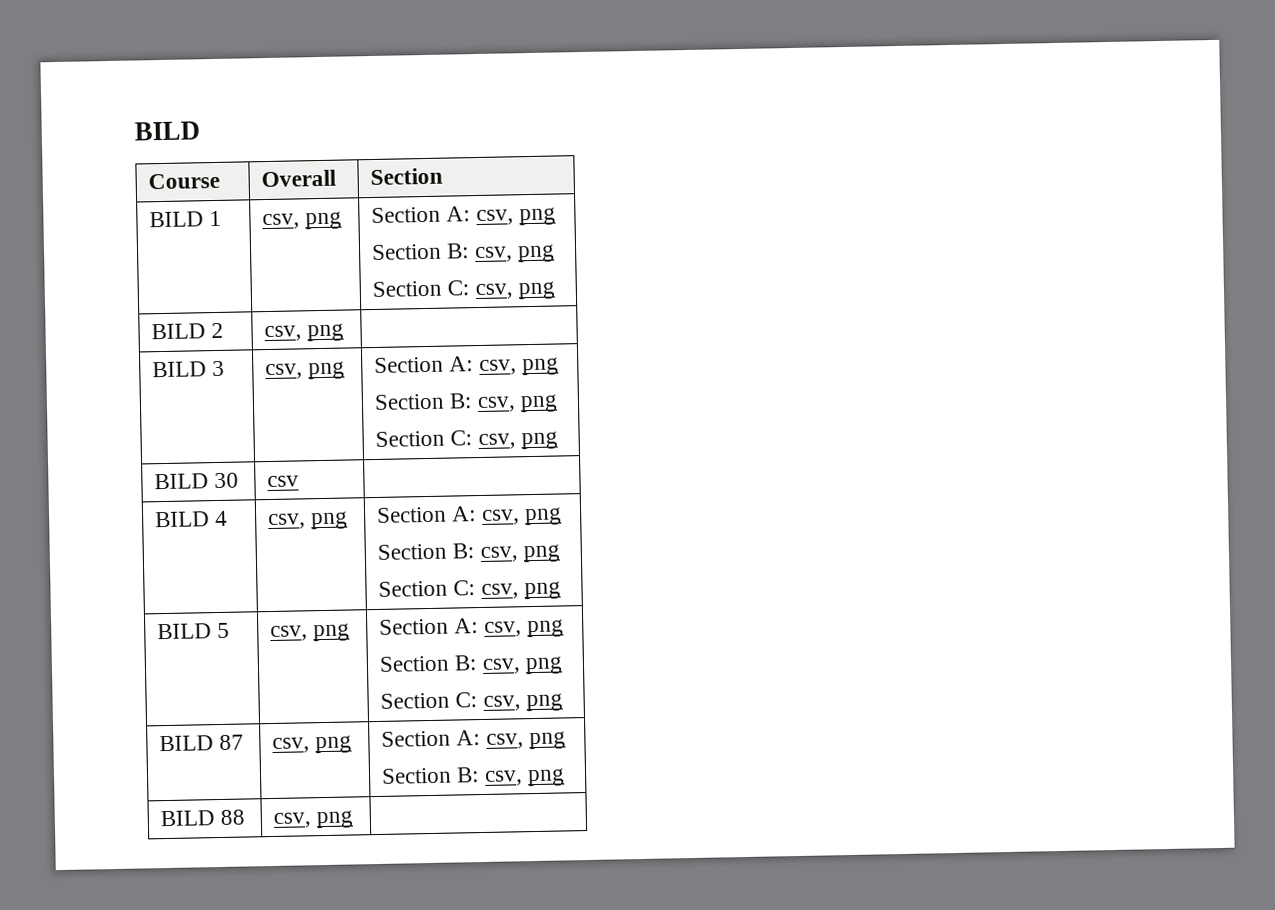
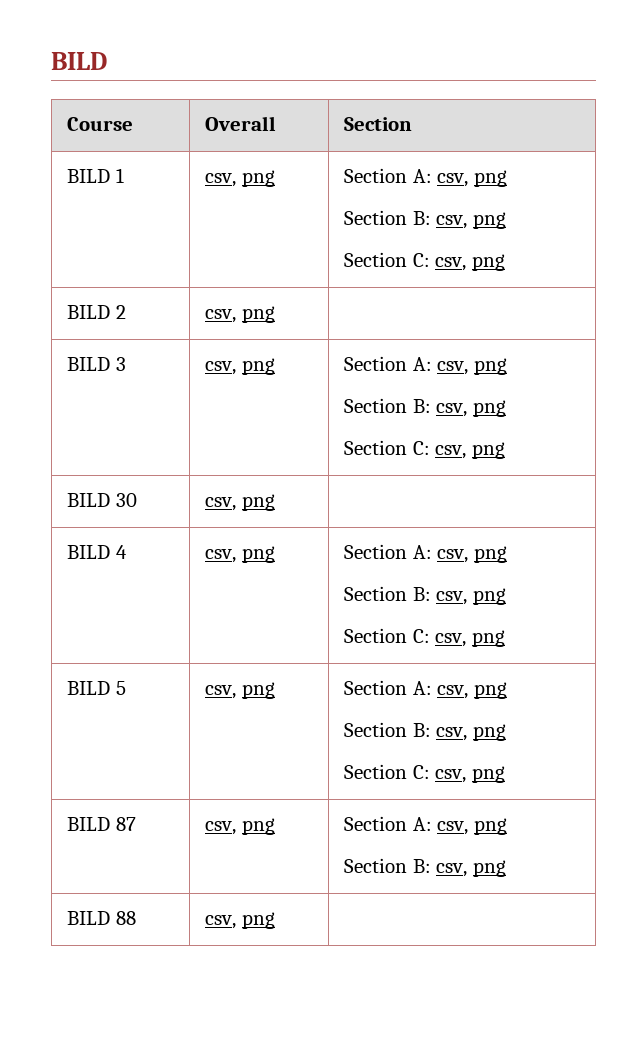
- BILD 30 | csv |
+ BILD 30 | csv, png |

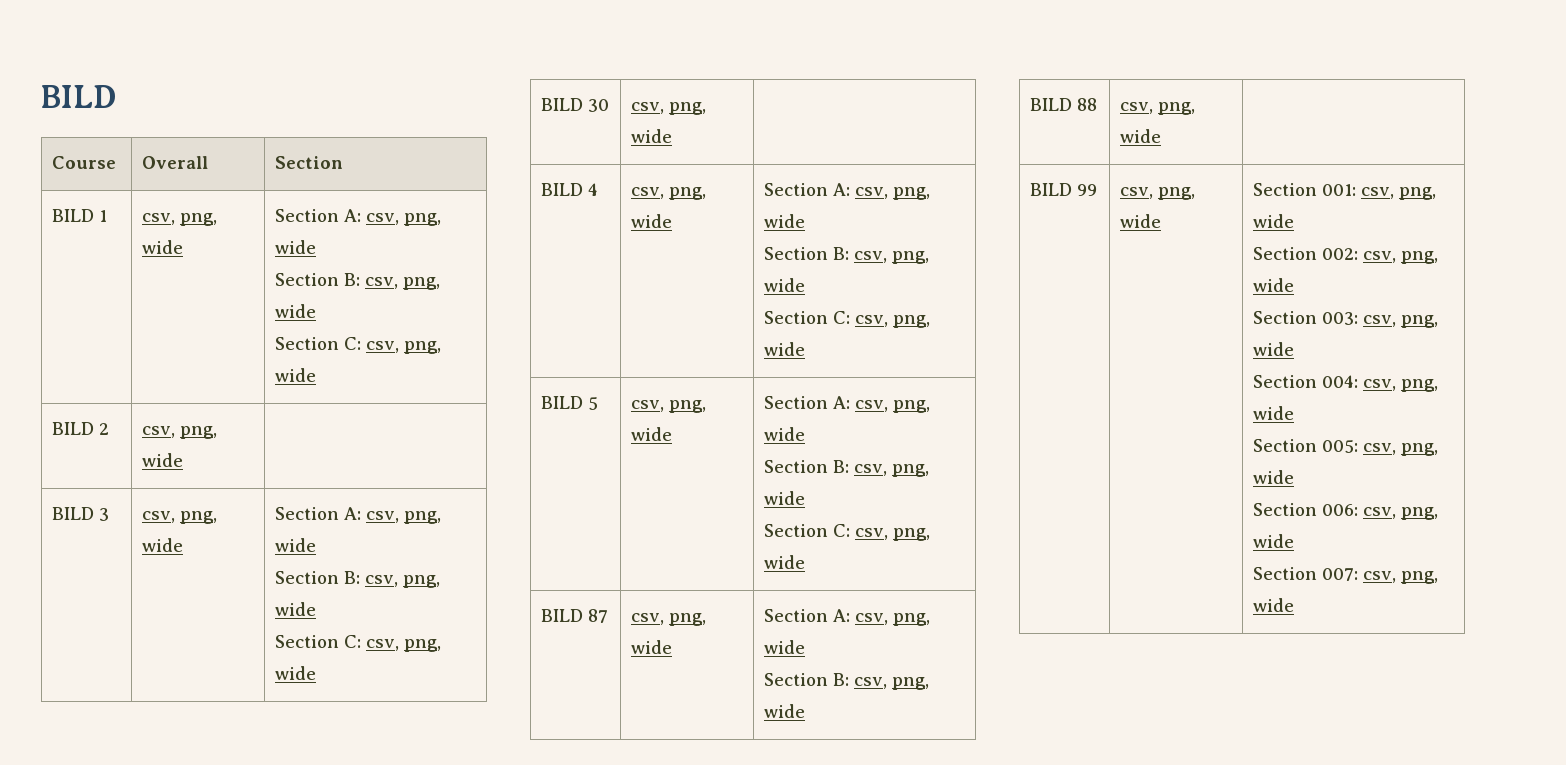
- BILD 1 | csv, png | Section A: csv, png
- Section B: csv, png
- Section C: csv, png
+ BILD 1 | csv, png, wide | Section A: csv, png, wide
+ Section B: csv, png, wide
+ Section C: csv, png, wide
- BILD 2 | csv, png |
+ BILD 2 | csv, png, wide |
- BILD 3 | csv, png | Section A: csv, png
- Section B: csv, png
- Section C: csv, png
+ BILD 3 | csv, png, wide | Section A: csv, png, wide
+ Section B: csv, png, wide
+ Section C: csv, png, wide
- BILD 30 | csv, png |
+ BILD 30 | csv, png, wide |
- BILD 4 | csv, png | Section A: csv, png
- Section B: csv, png
- Section C: csv, png
+ BILD 4 | csv, png, wide | Section A: csv, png, wide
+ Section B: csv, png, wide
+ Section C: csv, png, wide
- BILD 5 | csv, png | Section A: csv, png
- Section B: csv, png
- Section C: csv, png
+ BILD 5 | csv, png, wide | Section A: csv, png, wide
+ Section B: csv, png, wide
+ Section C: csv, png, wide
- BILD 87 | csv, png | Section A: csv, png
- Section B: csv, png
+ BILD 87 | csv, png, wide | Section A: csv, png, wide
+ Section B: csv, png, wide
- BILD 88 | csv, png |
+ BILD 88 | csv, png, wide |
+ BILD 99 | csv, png, wide | Section 001: csv, png, wide
+ Section 002: csv, png, wide
+ Section 003: csv, png, wide
+ Section 004: csv, png, wide
+ Section 005: csv, png, wide
+ Section 006: csv, png, wide
+ Section 007: csv, png, wide

